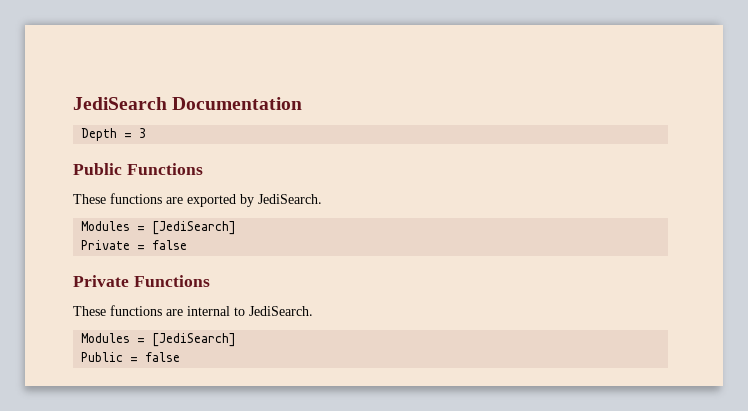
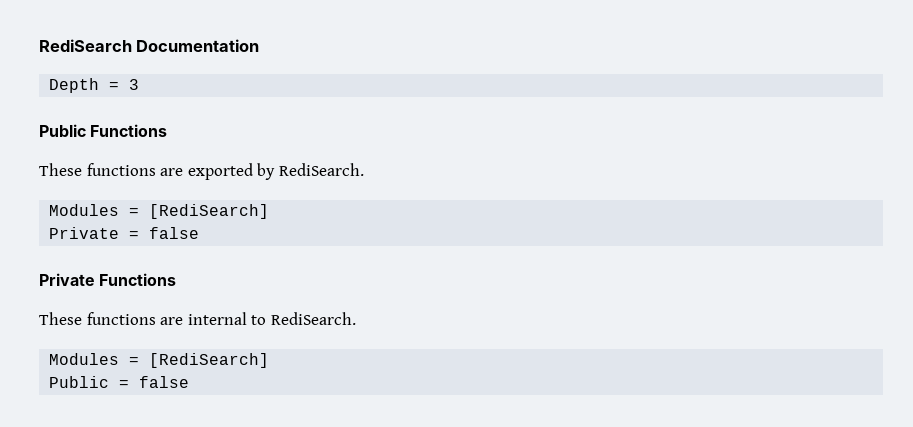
- JediSearch Documentation
+ RediSearch Documentation
- These functions are exported by JediSearch.
- Modules = [JediSearch]
+ These functions are exported by RediSearch.
+ Modules = [RediSearch]
- These functions are internal to JediSearch.
- Modules = [JediSearch]
+ These functions are internal to RediSearch.
+ Modules = [RediSearch]

